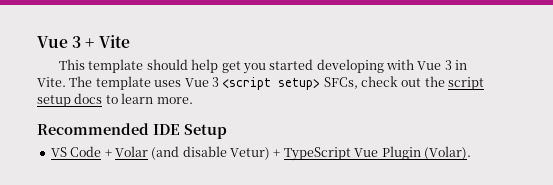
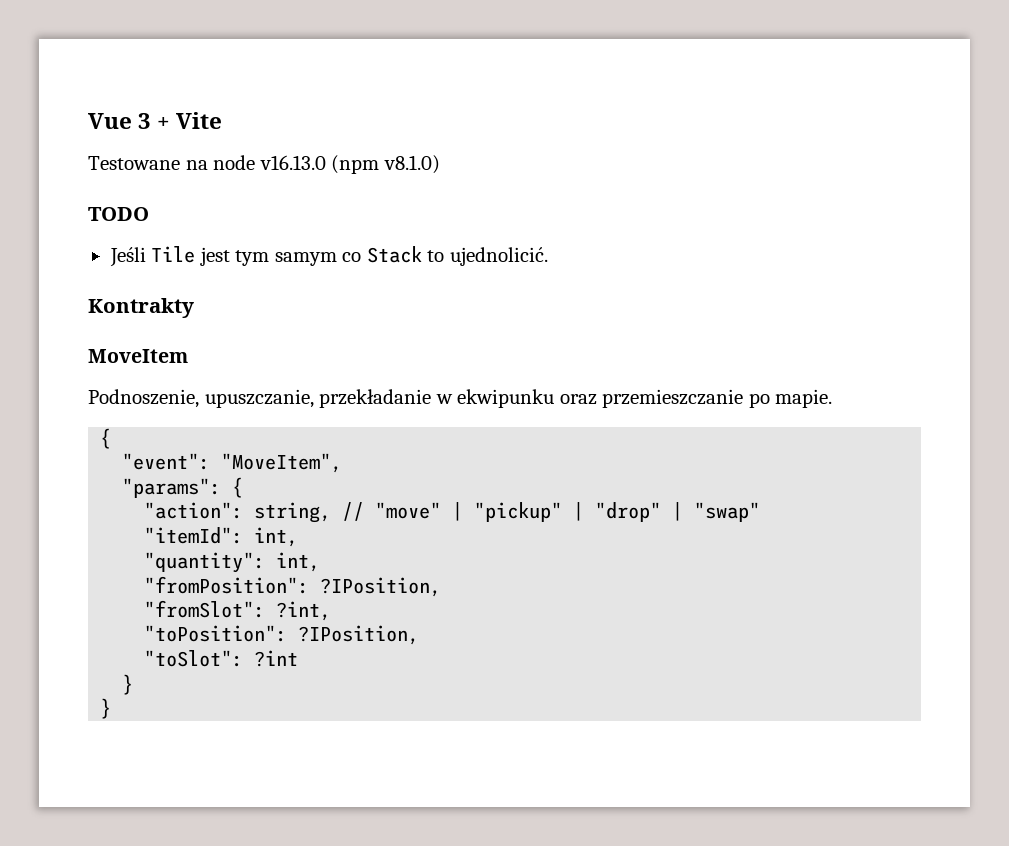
- This template should help get you started developing with Vue 3 in Vite. The template uses Vue 3 <script setup> SFCs, check out the script setup docs to learn more.
- Recommended IDE Setup
- VS Code + Volar (and disable Vetur) + TypeScript Vue Plugin (Volar).
+ Testowane na node v16.13.0 (npm v8.1.0)
+ TODO
+ Jeśli Tile jest tym samym co Stack to ujednolicić.
+ Kontrakty
+ MoveItem
+ Podnoszenie, upuszczanie, przekładanie w ekwipunku oraz przemieszczanie po mapie.
+ {
+ "event": "MoveItem",
+ "params": {
+ "action": string, // "move" | "pickup" | "drop" | "swap"
+ "itemId": int,
+ "quantity": int,
+ "fromPosition": ?IPosition,
+ "fromSlot": ?int,
+ "toPosition": ?IPosition,
+ "toSlot": ?int
+ }
+ }

